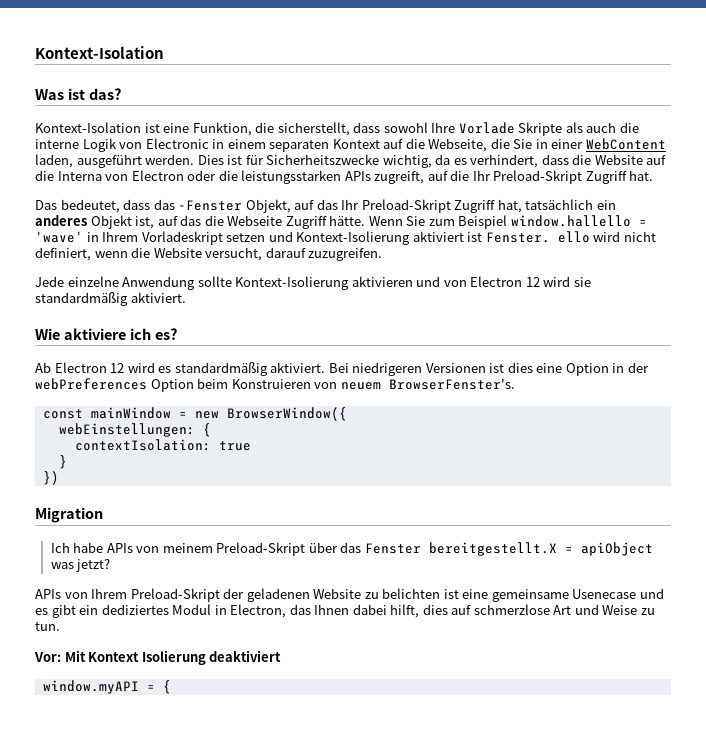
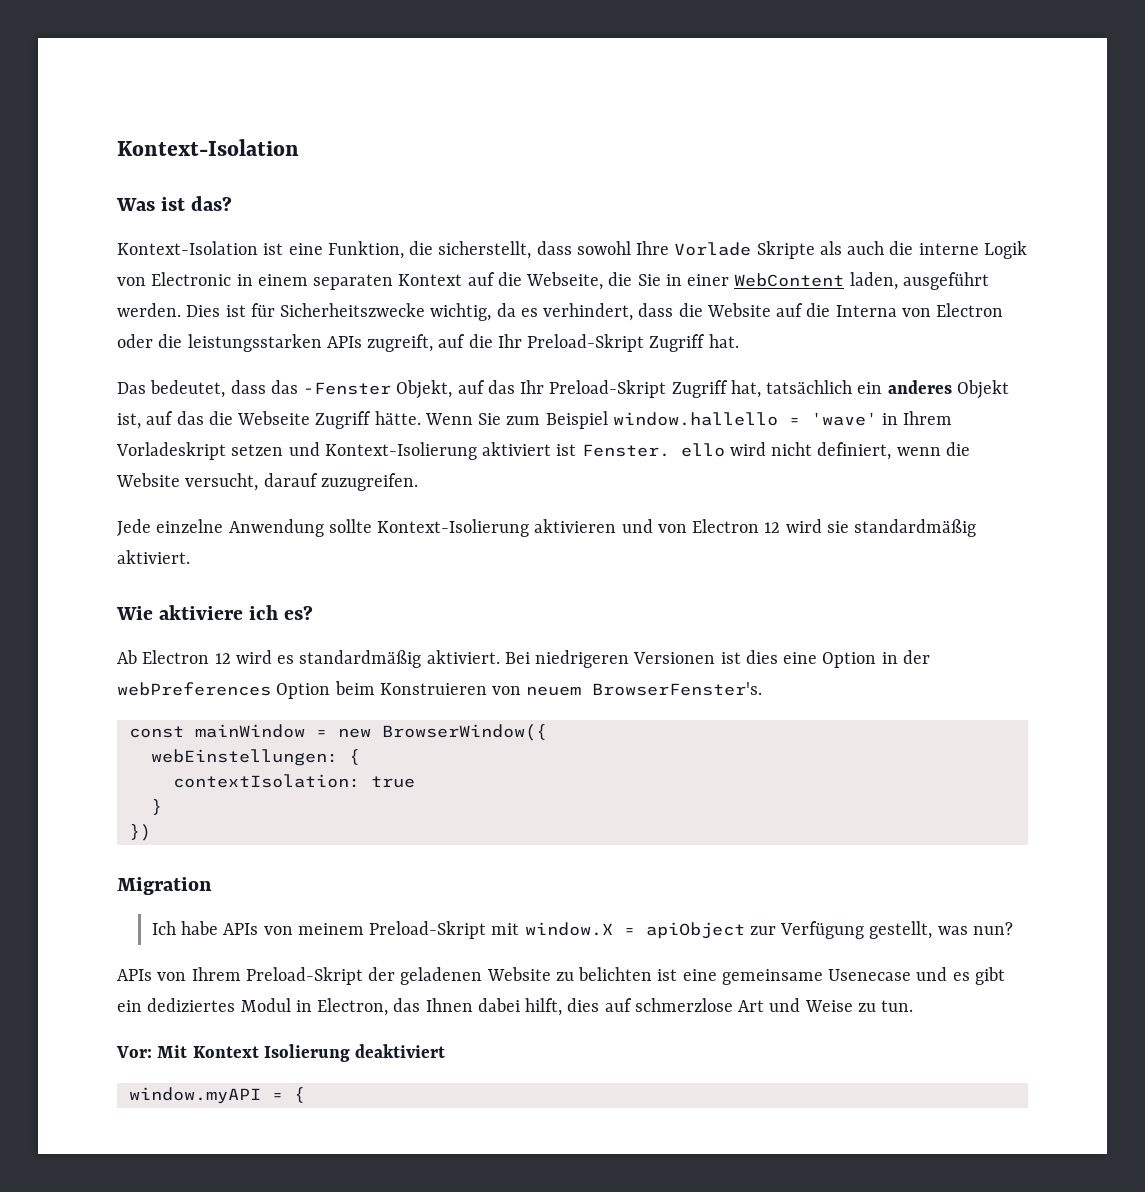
- Ich habe APIs von meinem Preload-Skript über das Fenster bereitgestellt.X = apiObject was jetzt?
+ Ich habe APIs von meinem Preload-Skript mit window.X = apiObject zur Verfügung gestellt, was nun?

